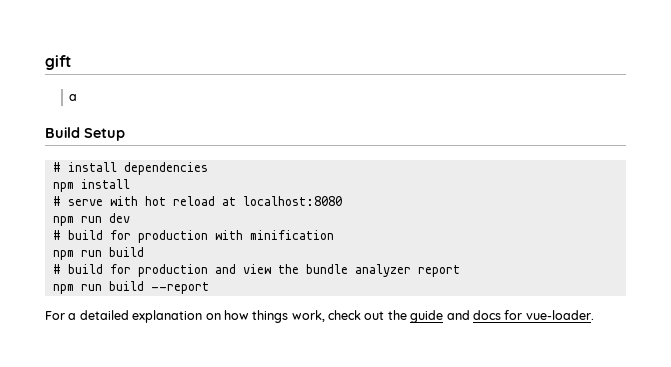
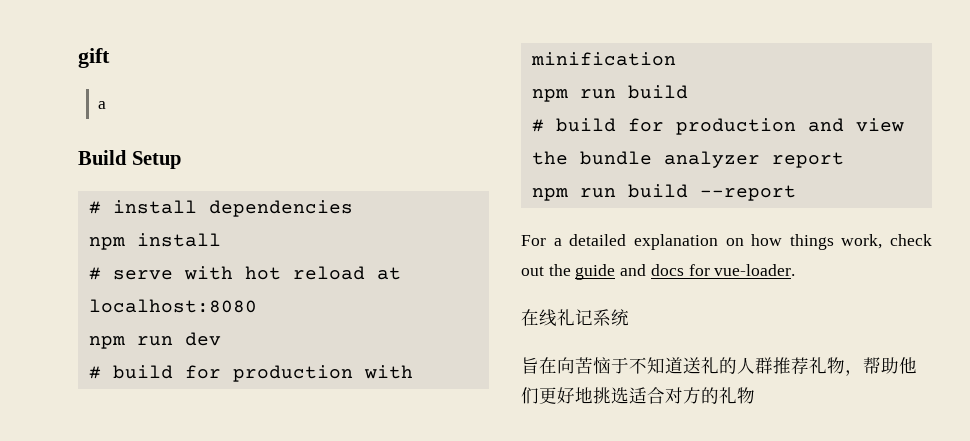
+ 在线礼记系统
+ 旨在向苦恼于不知道送礼的人群推荐礼物，帮助他们更好地挑选适合对方的礼物

